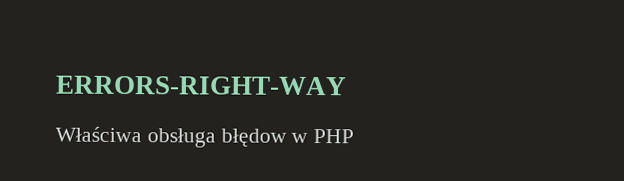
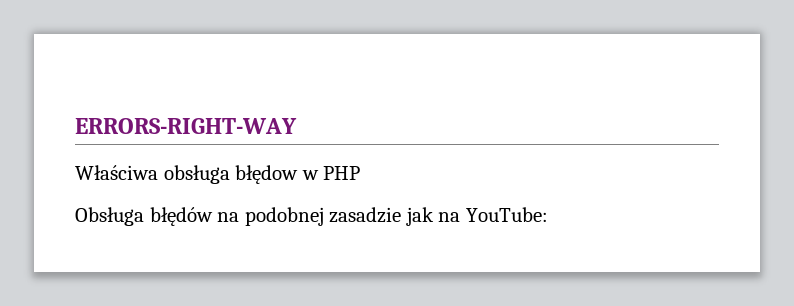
+ Obsługa błędów na podobnej zasadzie jak na YouTube:

